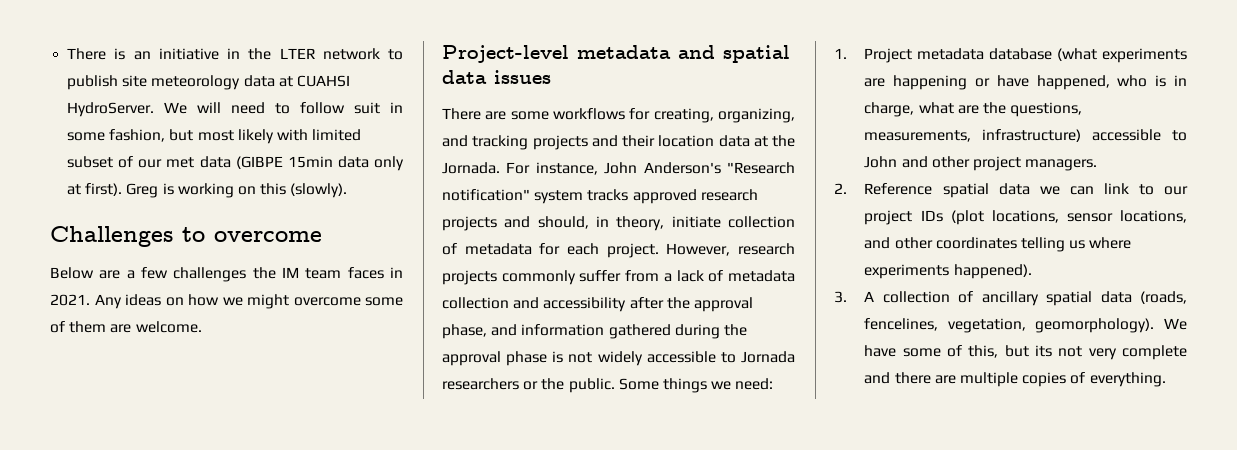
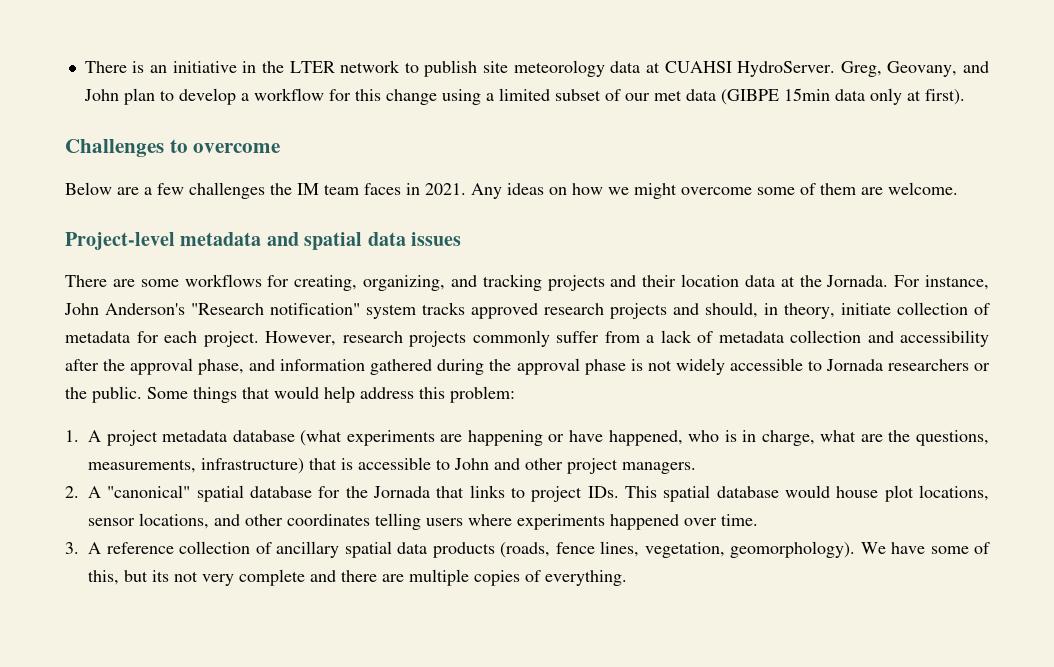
- We will need to follow suit in some fashion, but most likely with limited subset of our met data (GIBPE 15min data only at first). Greg is working on this (slowly).
+ Greg, Geovany, and John plan to develop a workflow for this change using a limited subset of our met data (GIBPE 15min data only at first).
- Some things we need:
+ Some things that would help address this problem:
- 1. Project metadata database (what experiments are happening or have happened, who is in charge, what are the questions, measurements, infrastructure) accessible to John and other project managers.
+ 1. A project metadata database (what experiments are happening or have happened, who is in charge, what are the questions, measurements, infrastructure) that is accessible to John and other project managers.
- 2. Reference spatial data we can link to our project IDs (plot locations, sensor locations, and other coordinates telling us where experiments happened).
+ 2. A "canonical" spatial database for the Jornada that links to project IDs. This spatial database would house plot locations, sensor locations, and other coordinates telling users where experiments happened over time.
- 3. A collection of ancillary spatial data (roads, fencelines, vegetation, geomorphology).
+ 3. A reference collection of ancillary spatial data products (roads, fence lines, vegetation, geomorphology).

